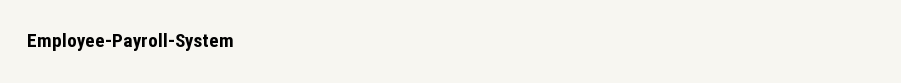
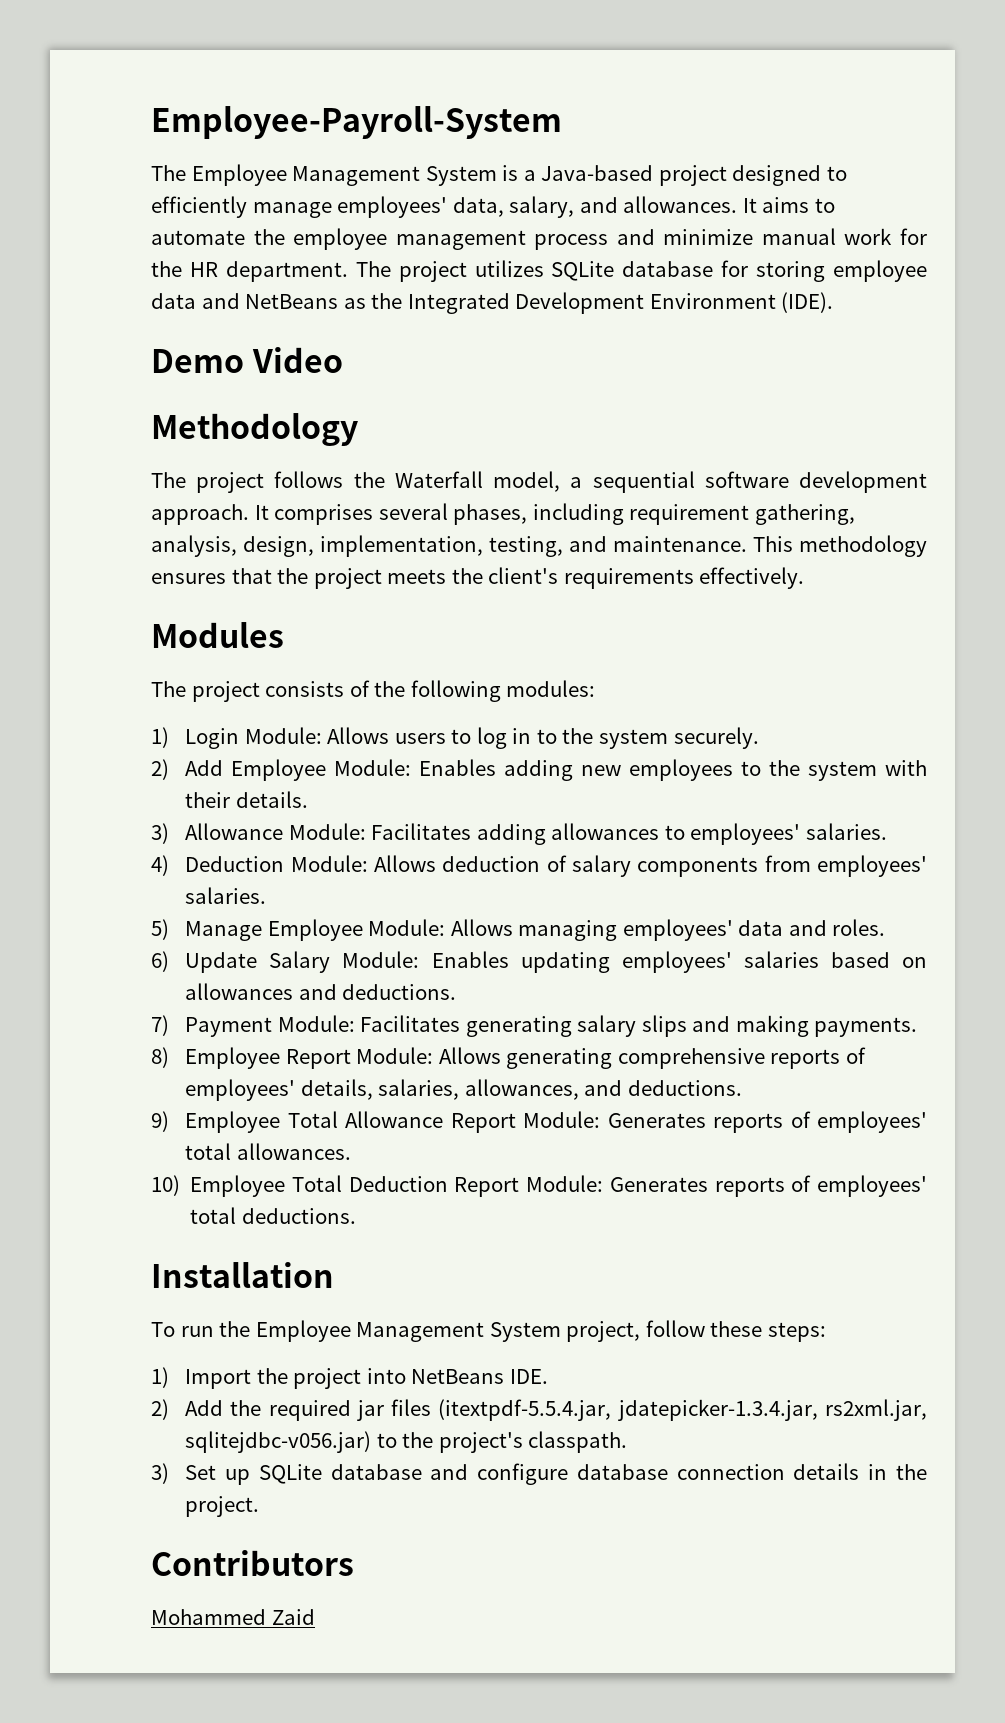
+ The Employee Management System is a Java-based project designed to efficiently manage employees' data, salary, and allowances. It aims to automate the employee management process and minimize manual work for the HR department. The project utilizes SQLite database for storing employee data and NetBeans as the Integrated Development Environment (IDE).
+ Demo Video
+ Methodology
+ The project follows the Waterfall model, a sequential software development approach. It comprises several phases, including requirement gathering, analysis, design, implementation, testing, and maintenance. This methodology ensures that the project meets the client's requirements effectively.
+ Modules
+ The project consists of the following modules:
+ 1) Login Module: Allows users to log in to the system securely.
+ 2) Add Employee Module: Enables adding new employees to the system with their details.
+ 3) Allowance Module: Facilitates adding allowances to employees' salaries.
+ 4) Deduction Module: Allows deduction of salary components from employees' salaries.
+ 5) Manage Employee Module: Allows managing employees' data and roles.
+ 6) Update Salary Module: Enables updating employees' salaries based on allowances and deductions.
+ 7) Payment Module: Facilitates generating salary slips and making payments.
+ 8) Employee Report Module: Allows generating comprehensive reports of employees' details, salaries, allowances, and deductions.
+ 9) Employee Total Allowance Report Module: Generates reports of employees' total allowances.
+ 10) Employee Total Deduction Report Module: Generates reports of employees' total deductions.
+ Installation
+ To run the Employee Management System project, follow these steps:
+ 1) Import the project into NetBeans IDE.
+ 2) Add the required jar files (itextpdf-5.5.4.jar, jdatepicker-1.3.4.jar, rs2xml.jar, sqlitejdbc-v056.jar) to the project's classpath.
+ 3) Set up SQLite database and configure database connection details in the project.
+ Contributors
+ Mohammed Zaid

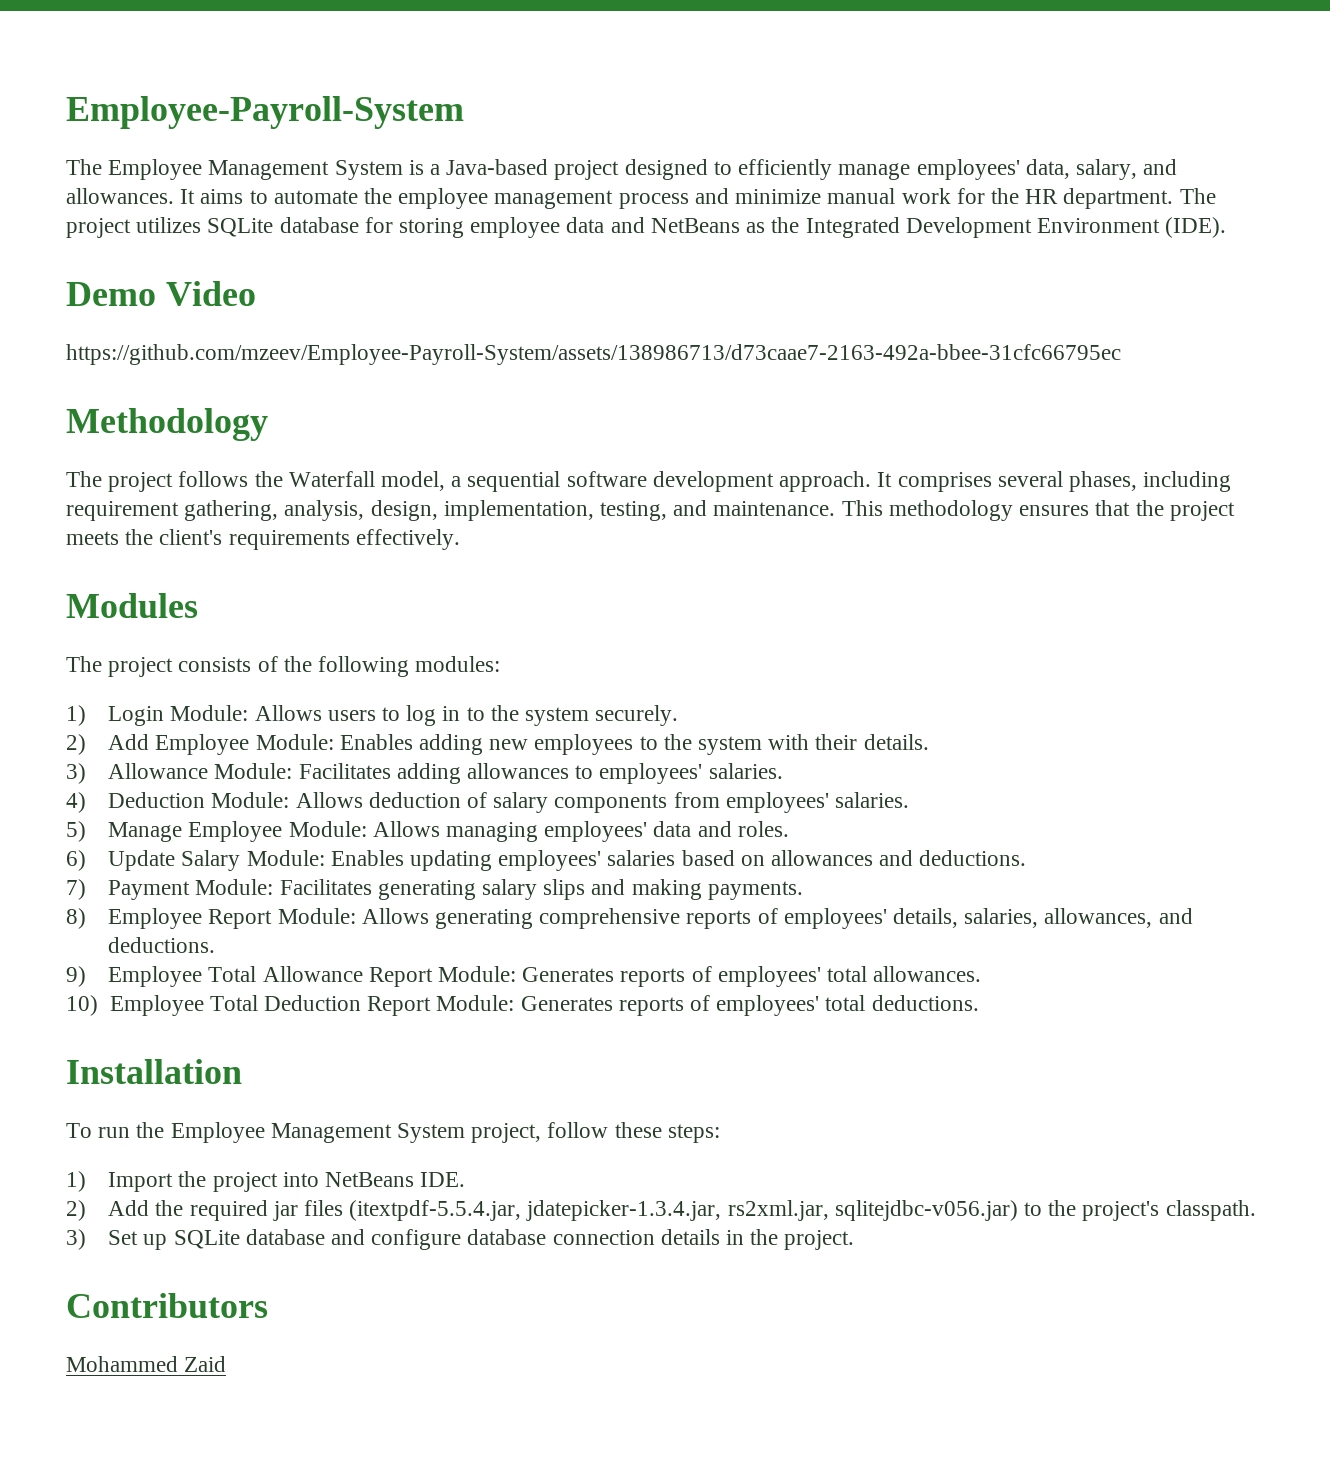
+ https://github.com/mzeev/Employee-Payroll-System/assets/138986713/d73caae7-2163-492a-bbee-31cfc66795ec

